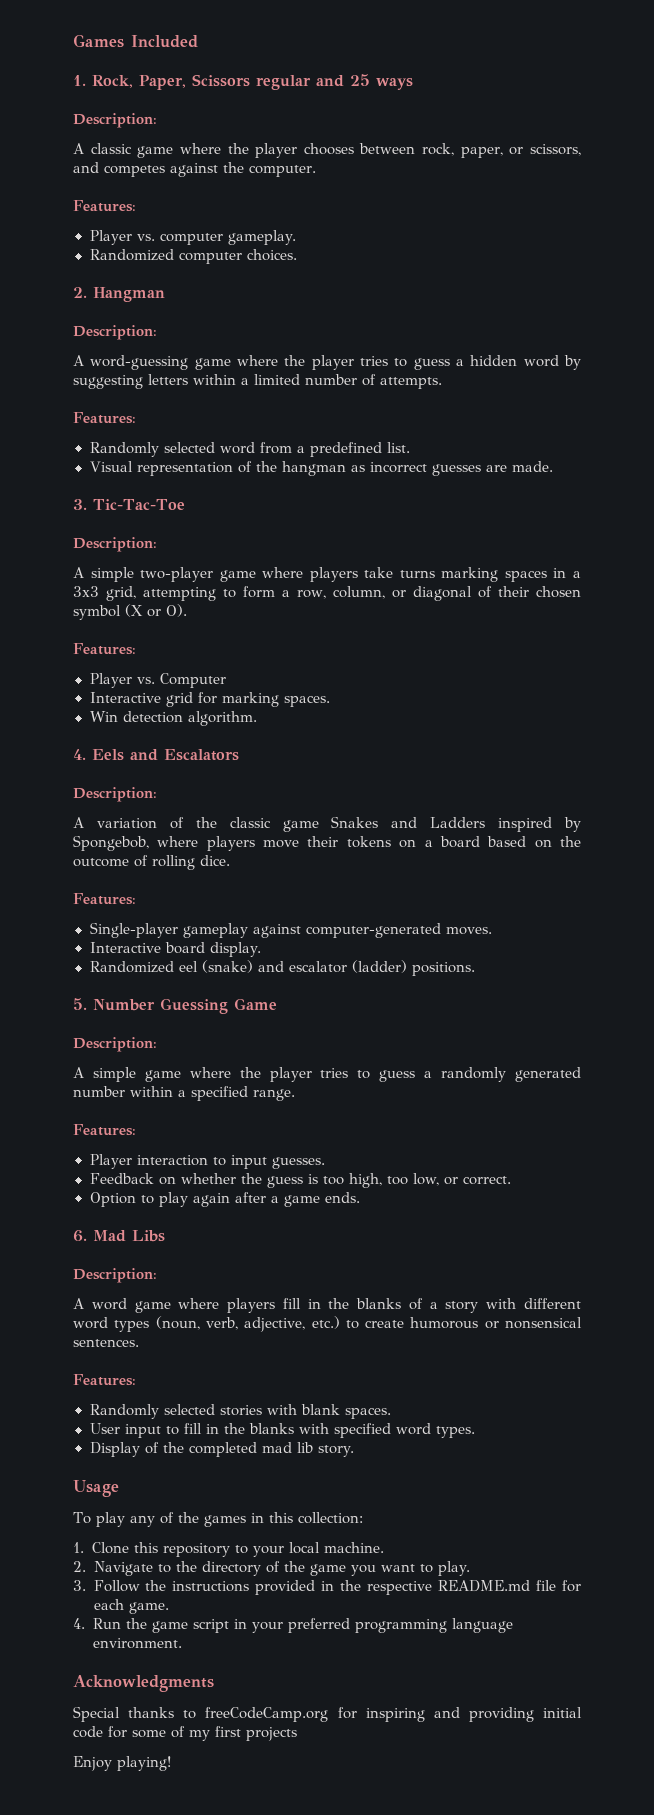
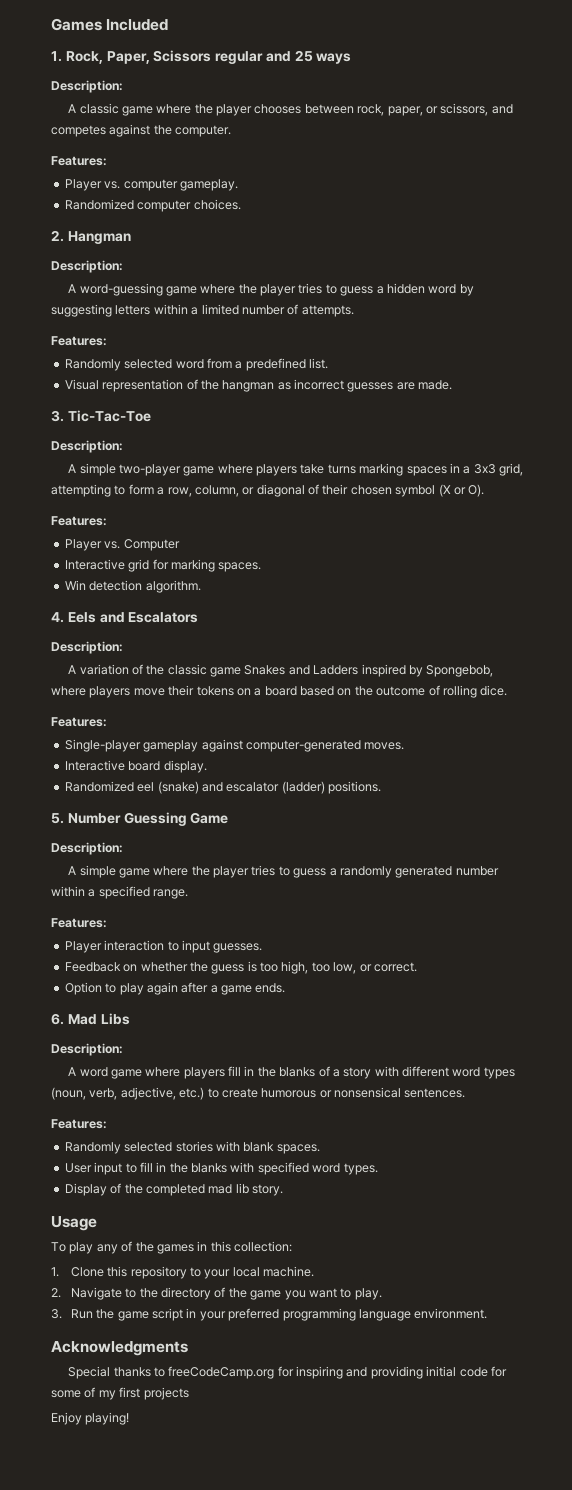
- 3. Follow the instructions provided in the respective README.md file for each game.
- 4. Run the game script in your preferred programming language environment.
+ 3. Run the game script in your preferred programming language environment.

